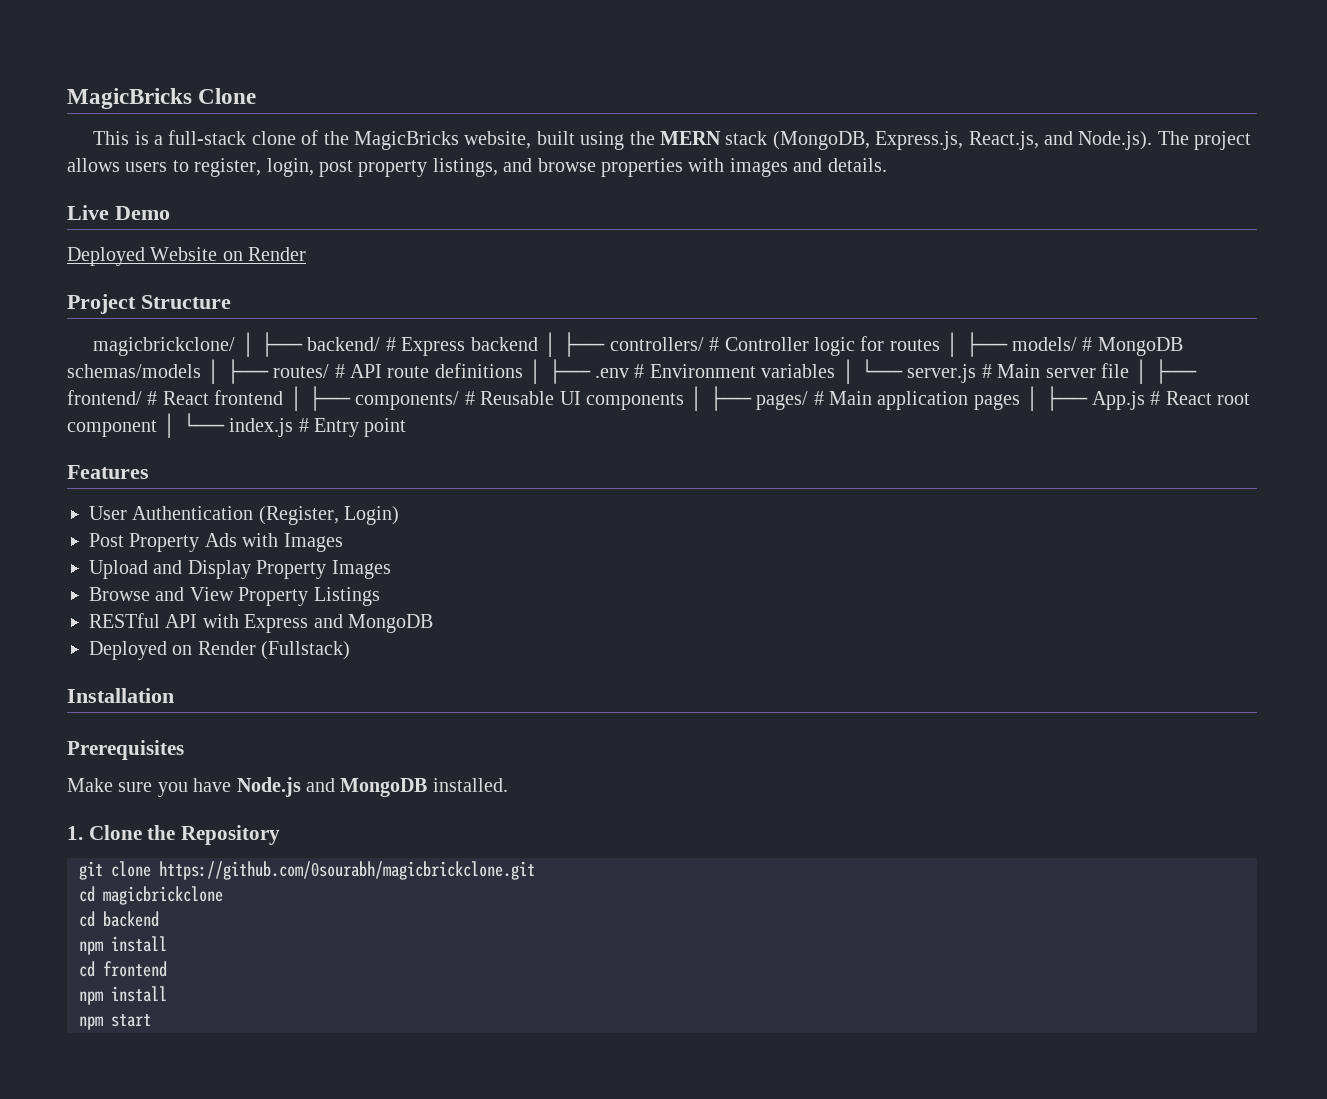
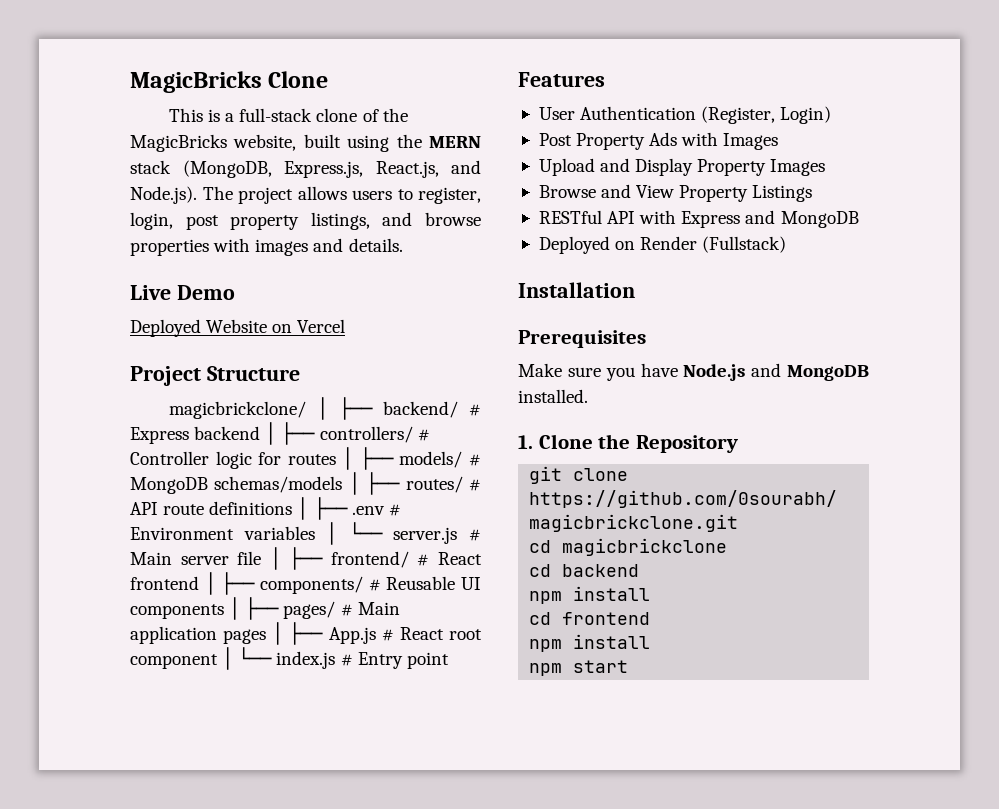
- Deployed Website on Render
+ Deployed Website on Vercel

